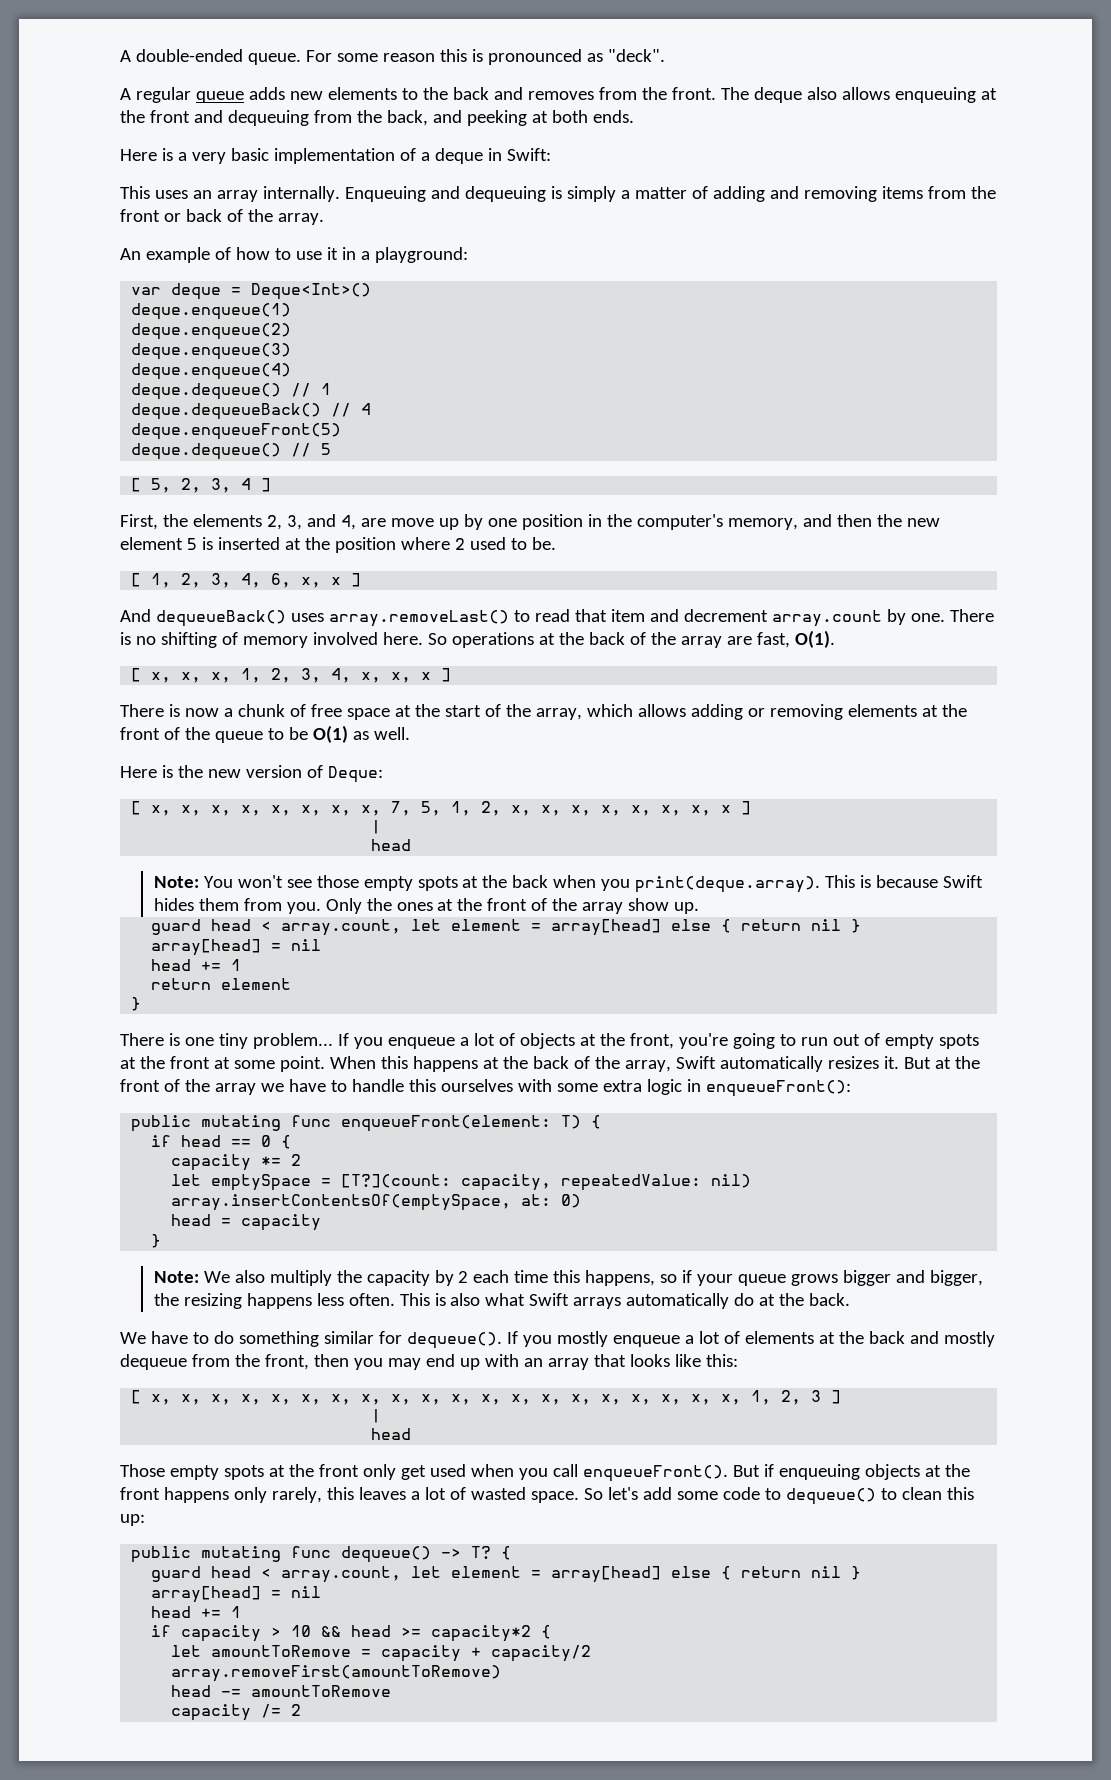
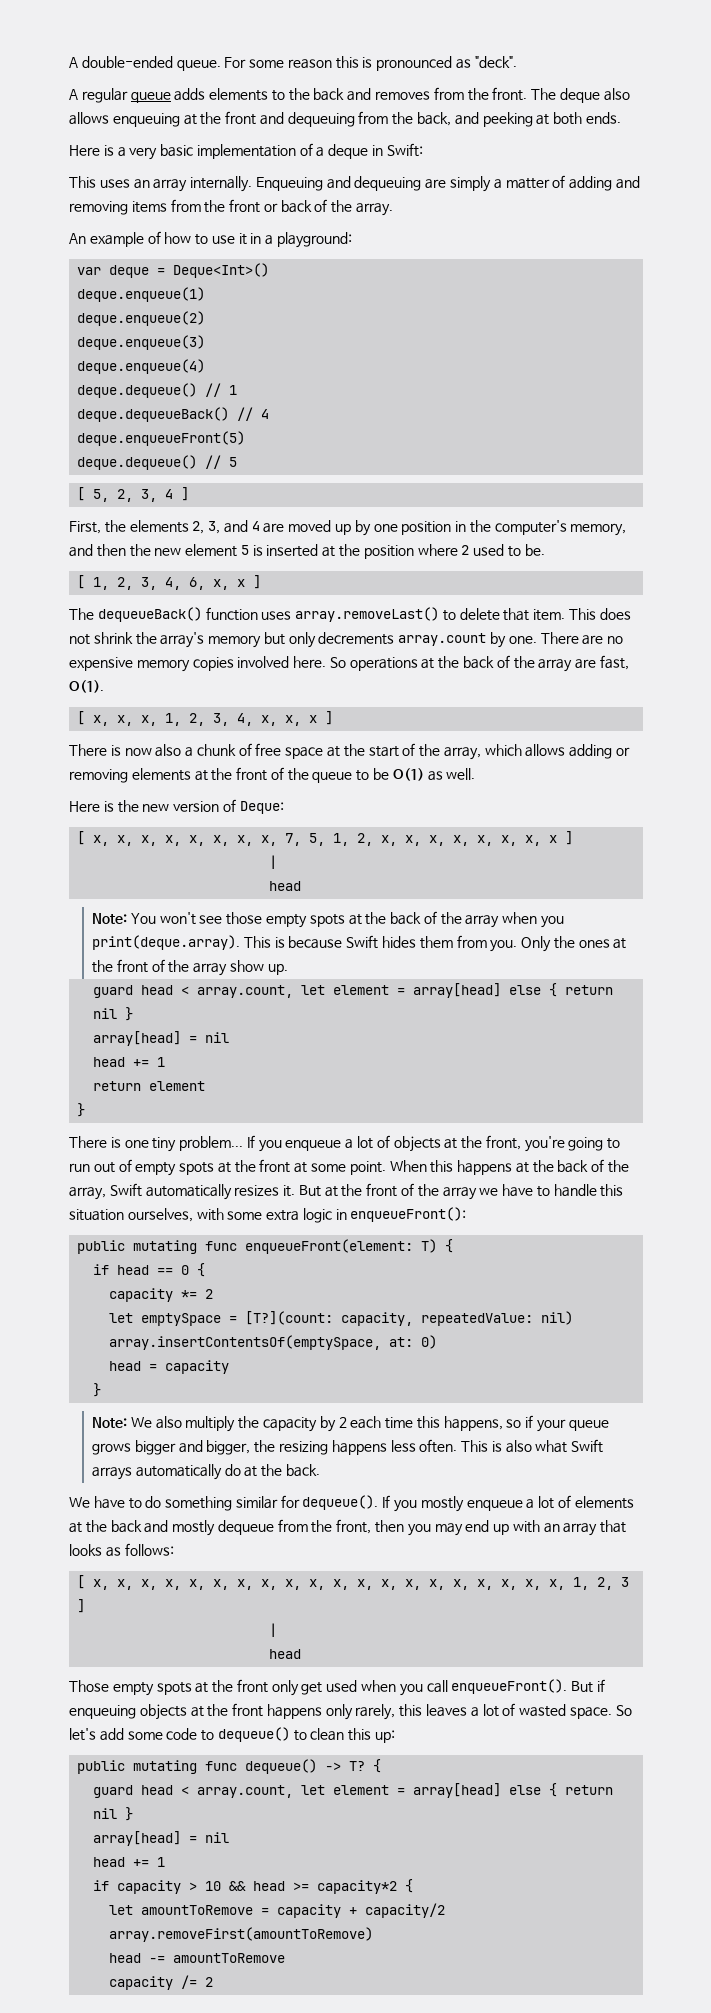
- A regular queue adds new elements to the back and removes from the front.
+ A regular queue adds elements to the back and removes from the front.
- Enqueuing and dequeuing is simply a matter of adding and removing items from the front or back of the array.
+ Enqueuing and dequeuing are simply a matter of adding and removing items from the front or back of the array.
- First, the elements 2, 3, and 4, are move up by one position in the computer's memory, and then the new element 5 is inserted at the position where 2 used to be.
+ First, the elements 2, 3, and 4 are moved up by one position in the computer's memory, and then the new element 5 is inserted at the position where 2 used to be.
- And dequeueBack() uses array.removeLast() to read that item and decrement array.count by one. There is no shifting of memory involved here.
+ The dequeueBack() function uses array.removeLast() to delete that item. This does not shrink the array's memory but only decrements array.count by one. There are no expensive memory copies involved here.
- There is now a chunk of free space at the start of the array, which allows adding or removing elements at the front of the queue to be O(1) as well.
+ There is now also a chunk of free space at the start of the array, which allows adding or removing elements at the front of the queue to be O(1) as well.
- Note: You won't see those empty spots at the back when you print(deque.array). This is because Swift hides them from you.
+ Note: You won't see those empty spots at the back of the array when you print(deque.array). This is because Swift hides them from you.
- But at the front of the array we have to handle this ourselves with some extra logic in enqueueFront():
+ But at the front of the array we have to handle this situation ourselves, with some extra logic in enqueueFront():
- If you mostly enqueue a lot of elements at the back and mostly dequeue from the front, then you may end up with an array that looks like this:
+ If you mostly enqueue a lot of elements at the back and mostly dequeue from the front, then you may end up with an array that looks as follows:

